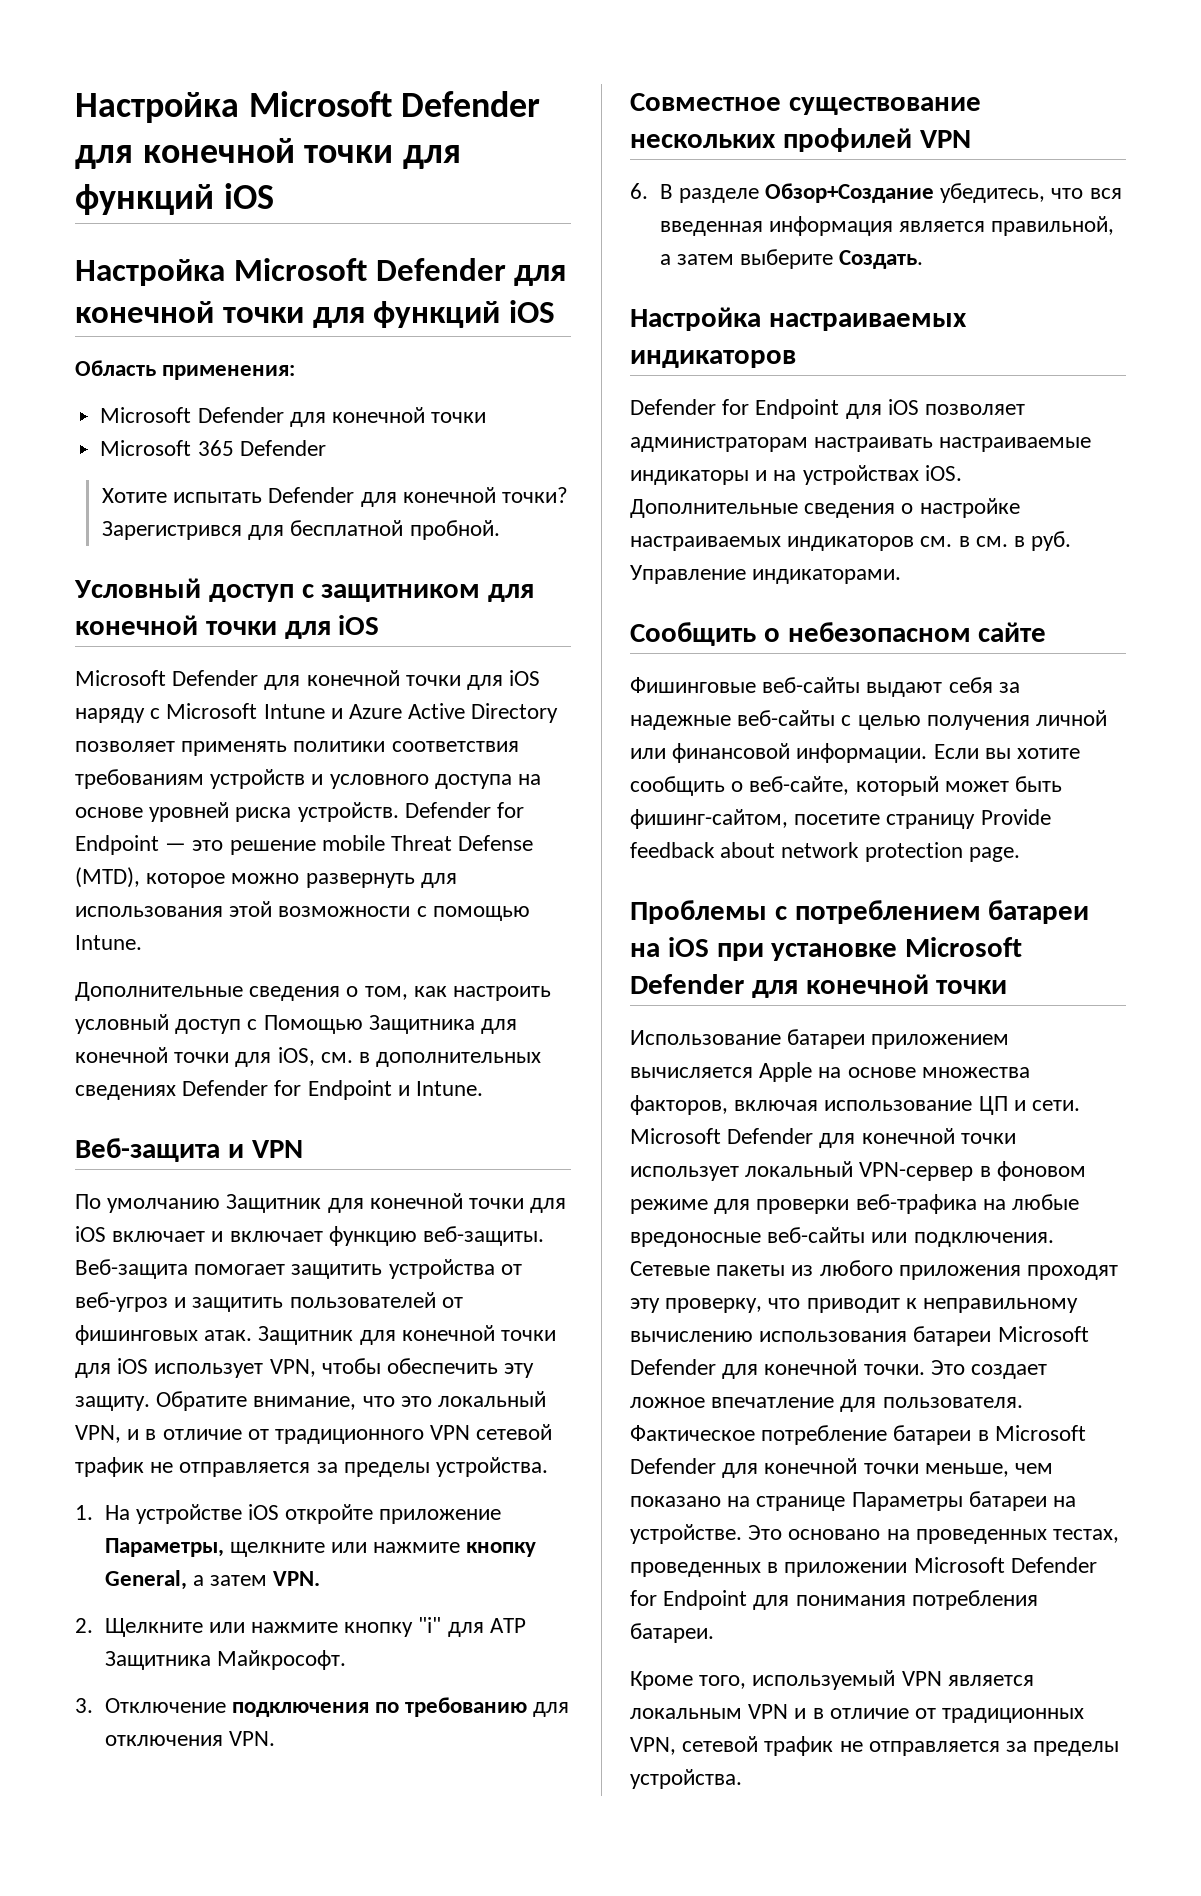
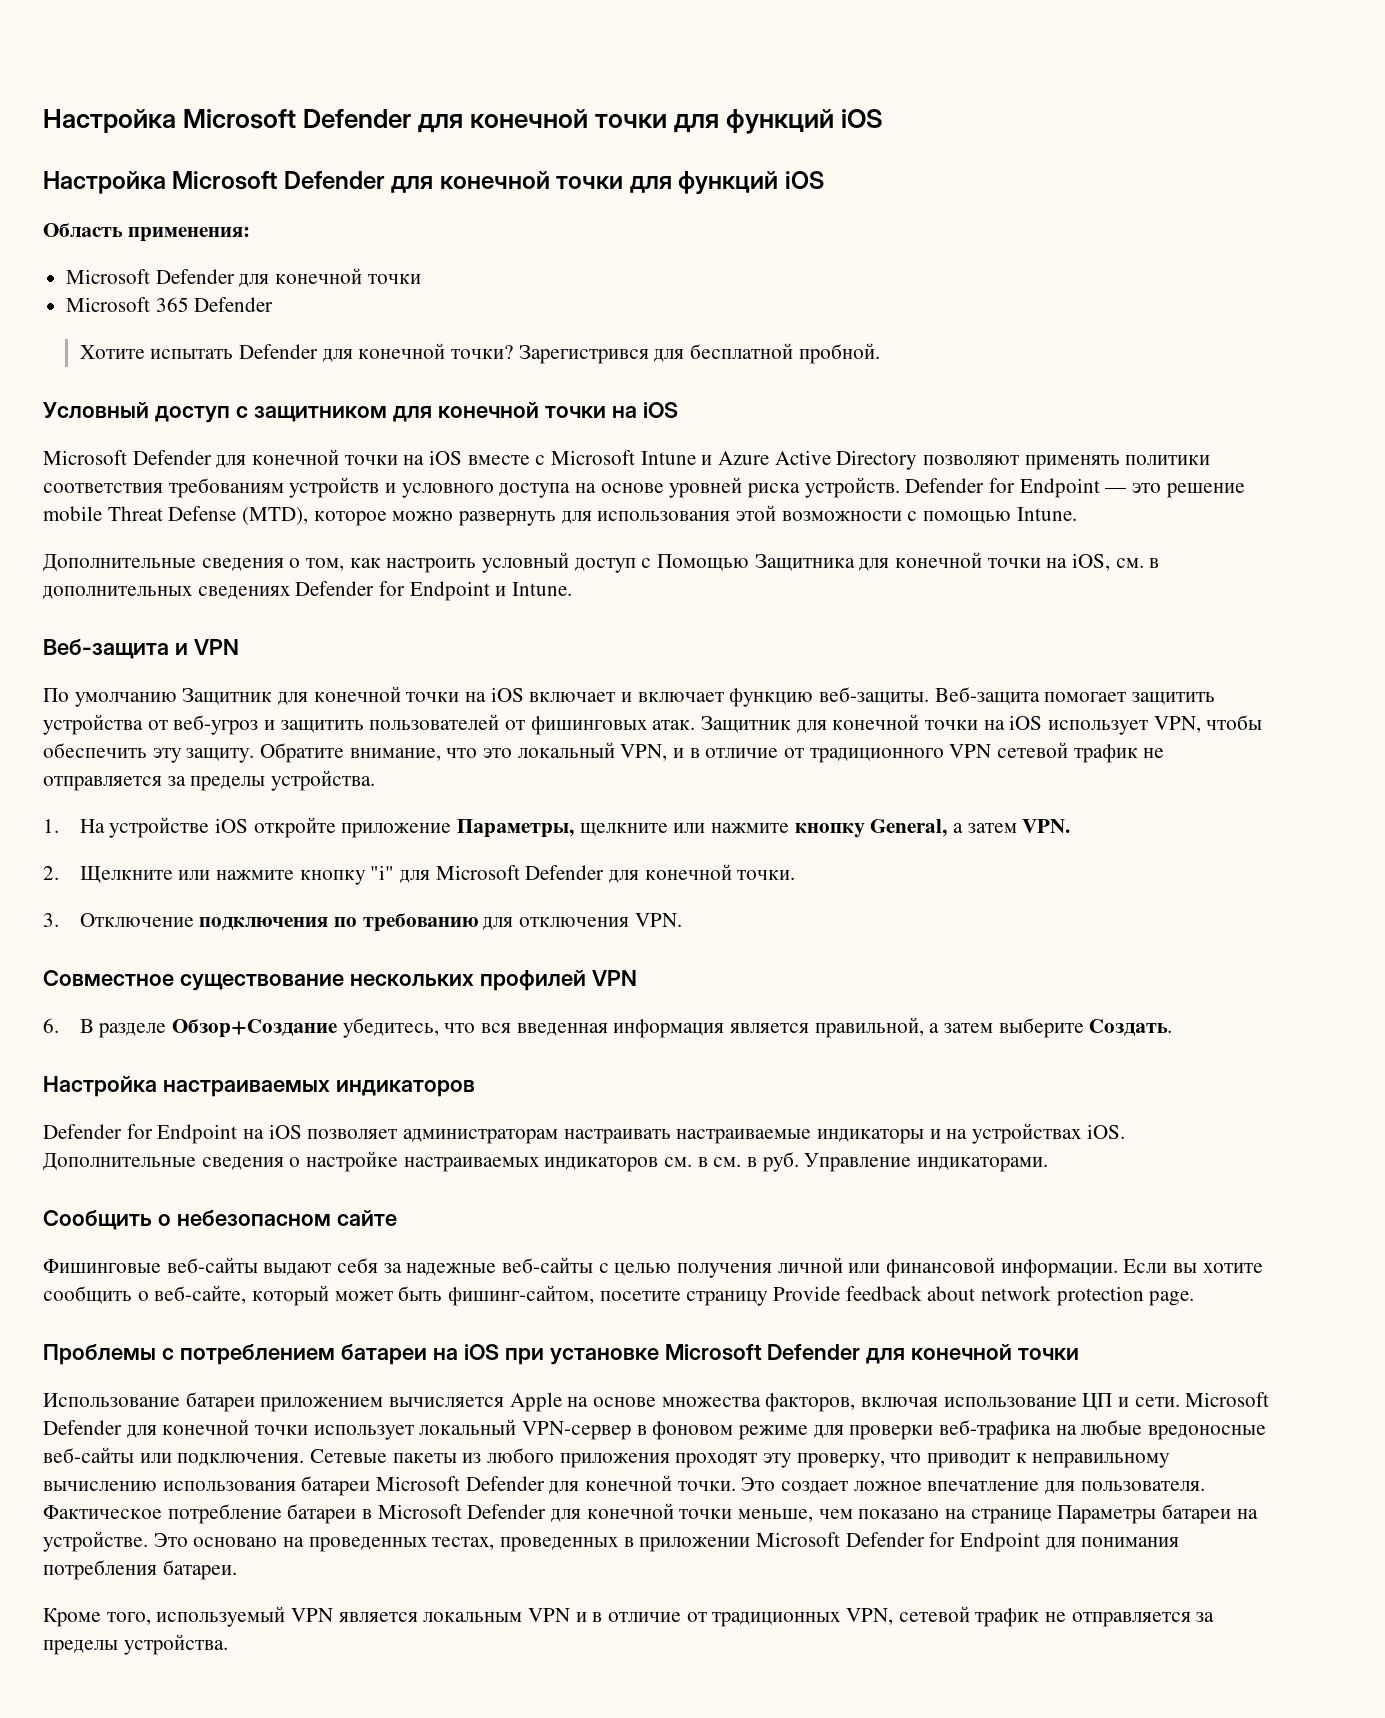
- Условный доступ с защитником для конечной точки для iOS
+ Условный доступ с защитником для конечной точки на iOS
- Microsoft Defender для конечной точки для iOS наряду с Microsoft Intune и Azure Active Directory позволяет применять политики соответствия требованиям устройств и условного доступа на основе уровней риска устройств.
+ Microsoft Defender для конечной точки на iOS вместе с Microsoft Intune и Azure Active Directory позволяют применять политики соответствия требованиям устройств и условного доступа на основе уровней риска устройств.
- Дополнительные сведения о том, как настроить условный доступ с Помощью Защитника для конечной точки для iOS, см. в дополнительных сведениях Defender for Endpoint и Intune.
+ Дополнительные сведения о том, как настроить условный доступ с Помощью Защитника для конечной точки на iOS, см. в дополнительных сведениях Defender for Endpoint и Intune.
- По умолчанию Защитник для конечной точки для iOS включает и включает функцию веб-защиты.
+ По умолчанию Защитник для конечной точки на iOS включает и включает функцию веб-защиты.
- Защитник для конечной точки для iOS использует VPN, чтобы обеспечить эту защиту.
+ Защитник для конечной точки на iOS использует VPN, чтобы обеспечить эту защиту.
- 2. Щелкните или нажмите кнопку "i" для ATP Защитника Майкрософт.
+ 2. Щелкните или нажмите кнопку "i" для Microsoft Defender для конечной точки.
- Defender for Endpoint для iOS позволяет администраторам настраивать настраиваемые индикаторы и на устройствах iOS.
+ Defender for Endpoint на iOS позволяет администраторам настраивать настраиваемые индикаторы и на устройствах iOS.

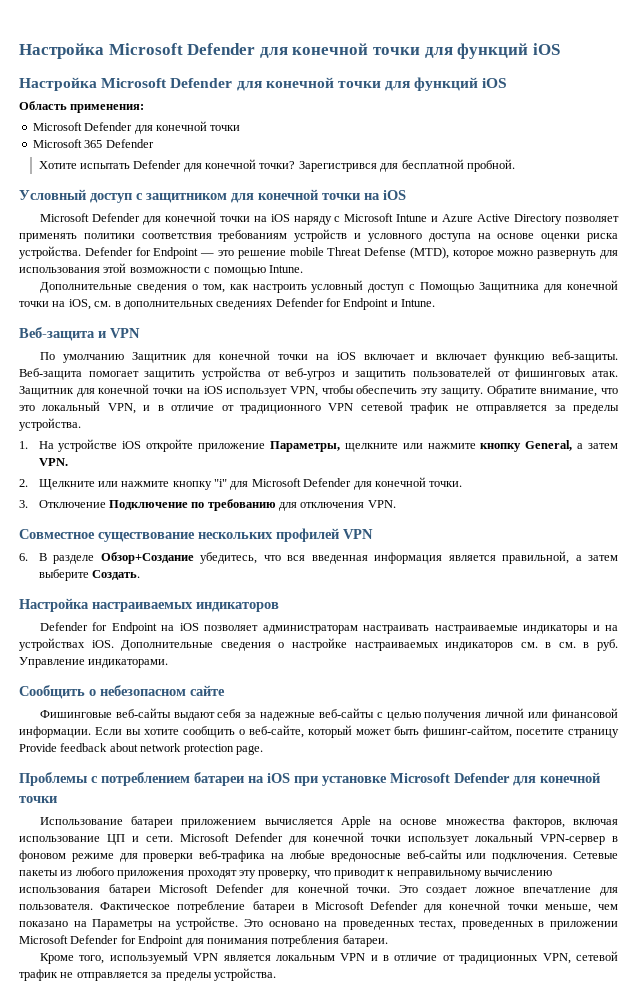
- Microsoft Defender для конечной точки на iOS вместе с Microsoft Intune и Azure Active Directory позволяют применять политики соответствия требованиям устройств и условного доступа на основе уровней риска устройств.
+ Microsoft Defender для конечной точки на iOS наряду с Microsoft Intune и Azure Active Directory позволяет применять политики соответствия требованиям устройств и условного доступа на основе оценки риска устройства.
- 3. Отключение подключения по требованию для отключения VPN.
+ 3. Отключение Подключение по требованию для отключения VPN.
- Фактическое потребление батареи в Microsoft Defender для конечной точки меньше, чем показано на странице Параметры батареи на устройстве.
+ Фактическое потребление батареи в Microsoft Defender для конечной точки меньше, чем показано на Параметры на устройстве.

